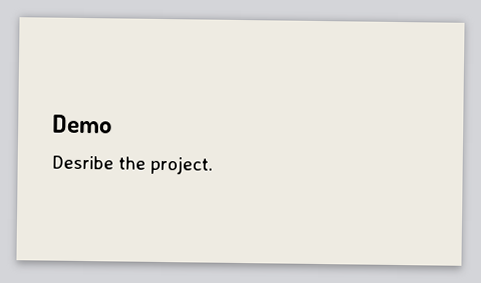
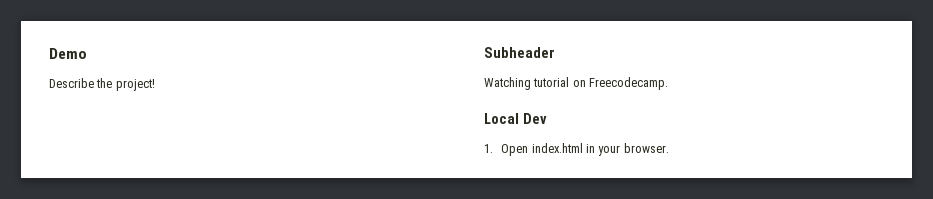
- Desribe the project.
+ Describe the project!
+ Subheader
+ Watching tutorial on Freecodecamp.
+ Local Dev
+ 1. Open index.html in your browser.

